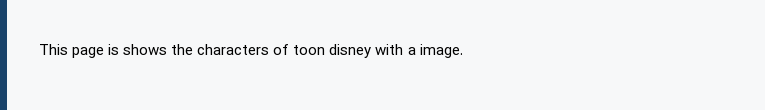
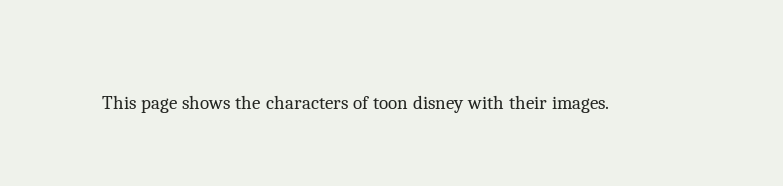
- This page is shows the characters of toon disney with a image.
+ This page shows the characters of toon disney with their images.

